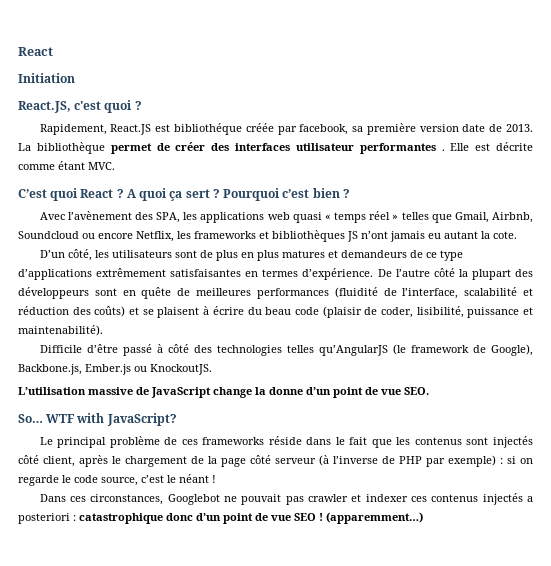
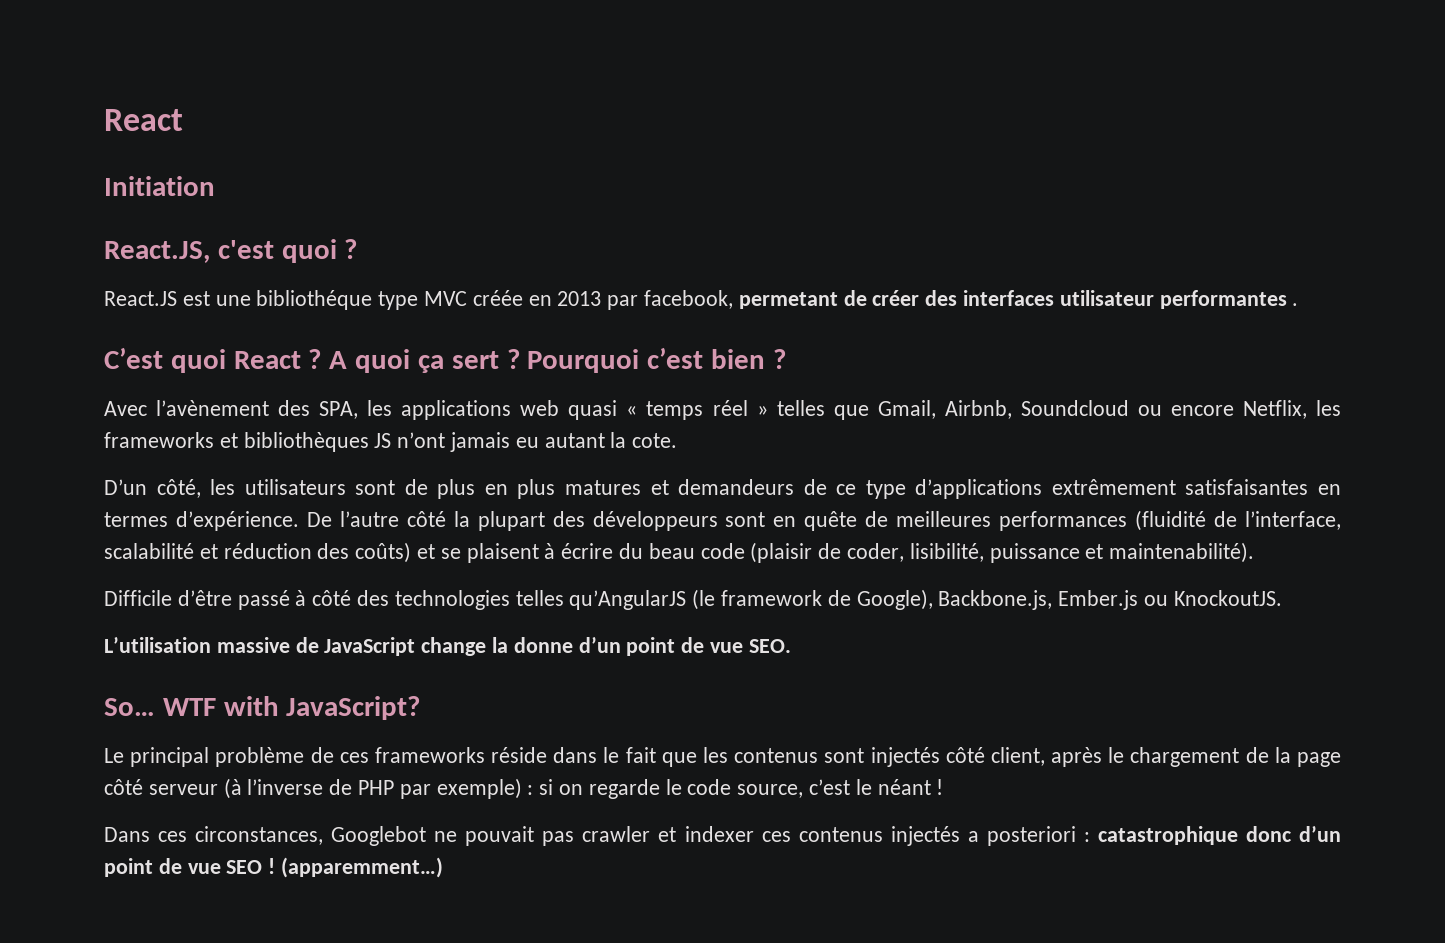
- Rapidement, React.JS est bibliothéque créée par facebook, sa première version date de 2013. La bibliothèque permet de créer des interfaces utilisateur performantes . Elle est décrite comme étant MVC.
+ React.JS est une bibliothéque type MVC créée en 2013 par facebook, permetant de créer des interfaces utilisateur performantes .

